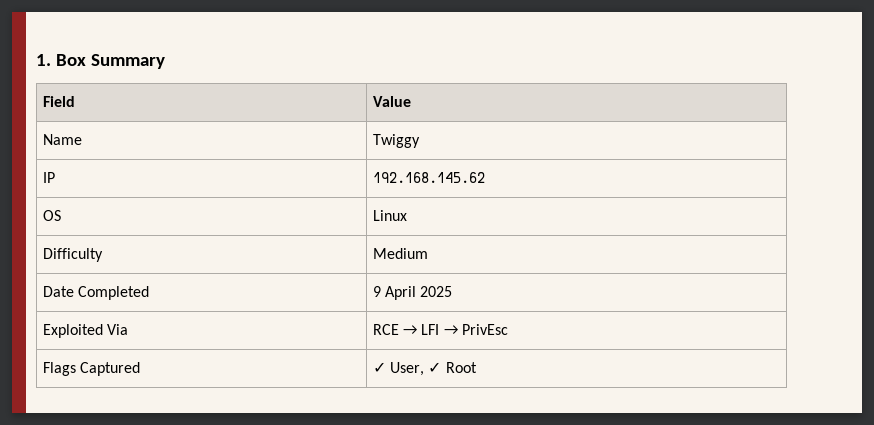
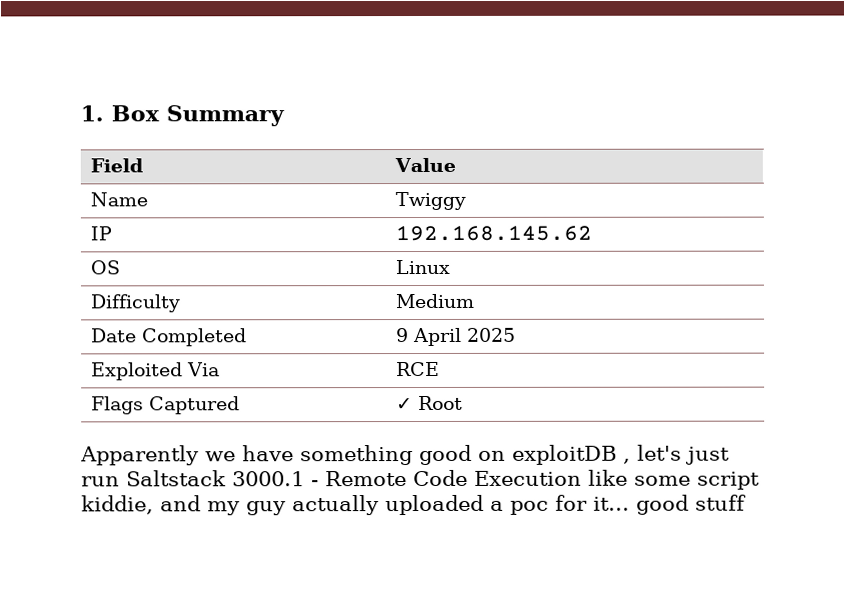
- Exploited Via | RCE → LFI → PrivEsc
+ Exploited Via | RCE
- Flags Captured | ✓ User, ✓ Root
+ Flags Captured | ✓ Root
+ Apparently we have something good on exploitDB , let's just run Saltstack 3000.1 - Remote Code Execution like some script kiddie, and my guy actually uploaded a poc for it... good stuff

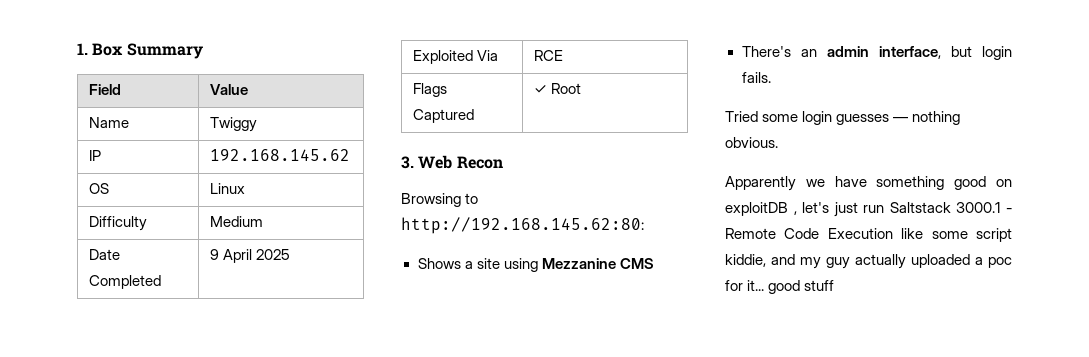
+ 3. Web Recon
+ Browsing to http://192.168.145.62:80:
+ Shows a site using Mezzanine CMS
+ There's an admin interface, but login fails.
+ Tried some login guesses — nothing obvious.

